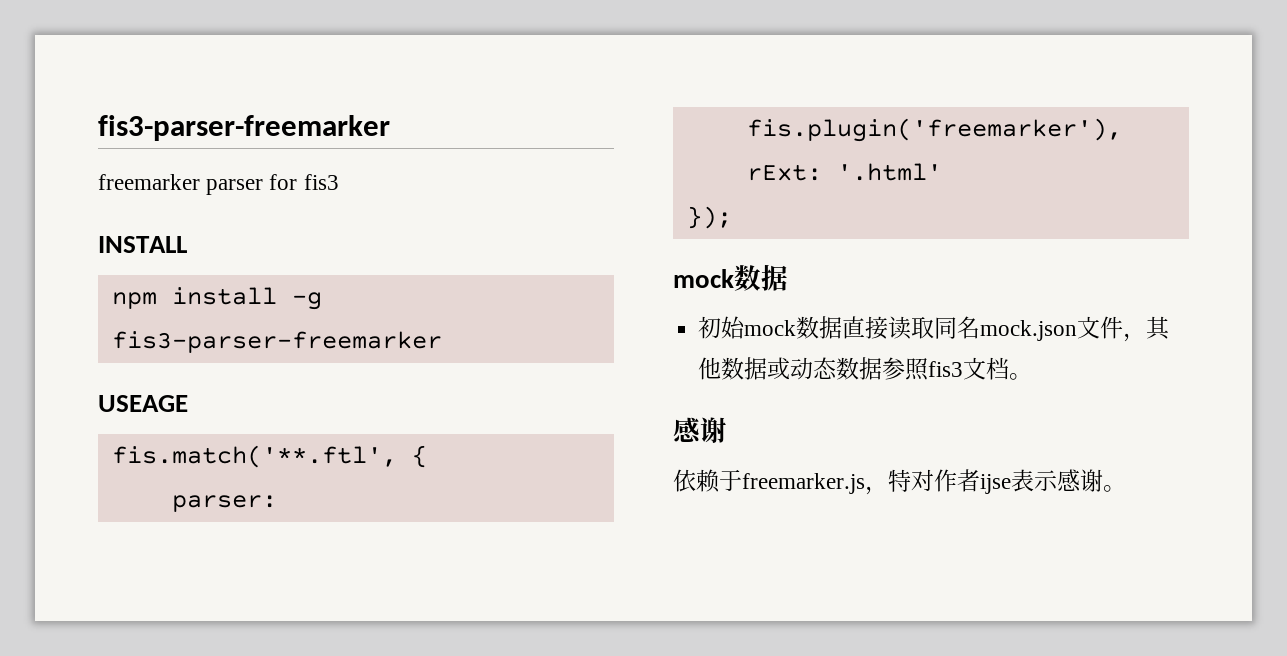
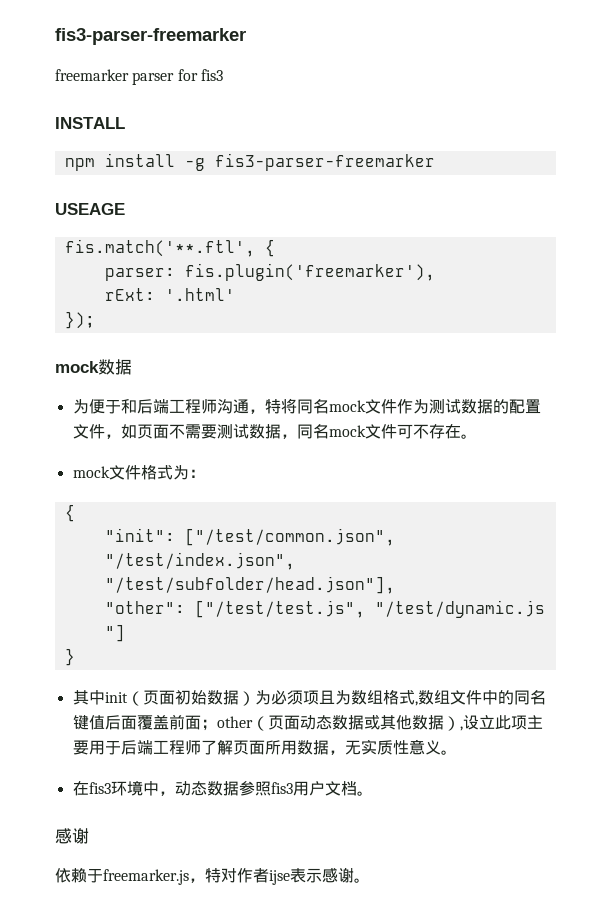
- 初始mock数据直接读取同名mock.json文件，其他数据或动态数据参照fis3文档。
+ 为便于和后端工程师沟通，特将同名mock文件作为测试数据的配置文件，如页面不需要测试数据，同名mock文件可不存在。
+ mock文件格式为：
+ {
+ "init": ["/test/common.json", "/test/index.json", "/test/subfolder/head.json"],
+ "other": ["/test/test.js", "/test/dynamic.js "]
+ }
+ 其中init（页面初始数据）为必须项且为数组格式,数组文件中的同名键值后面覆盖前面；other（页面动态数据或其他数据）,设立此项主要用于后端工程师了解页面所用数据，无实质性意义。
+ 在fis3环境中，动态数据参照fis3用户文档。

